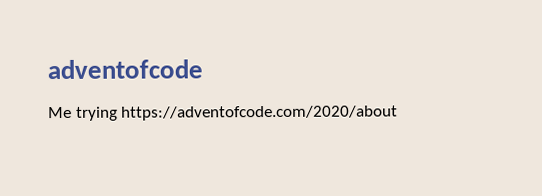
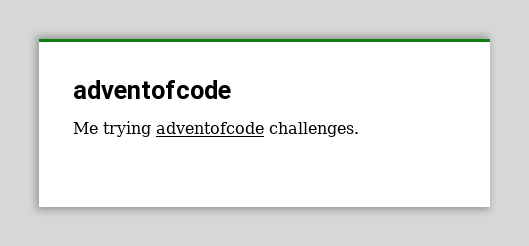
- Me trying https://adventofcode.com/2020/about
+ Me trying adventofcode challenges.

